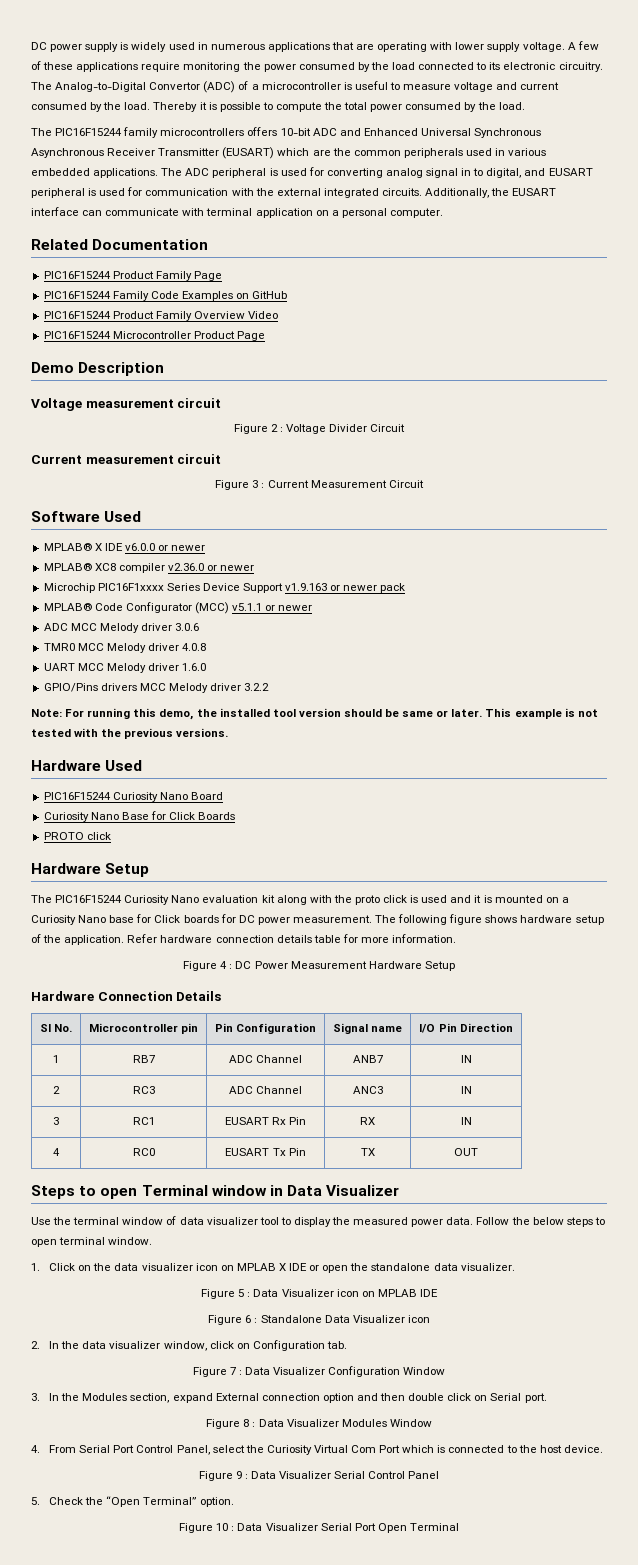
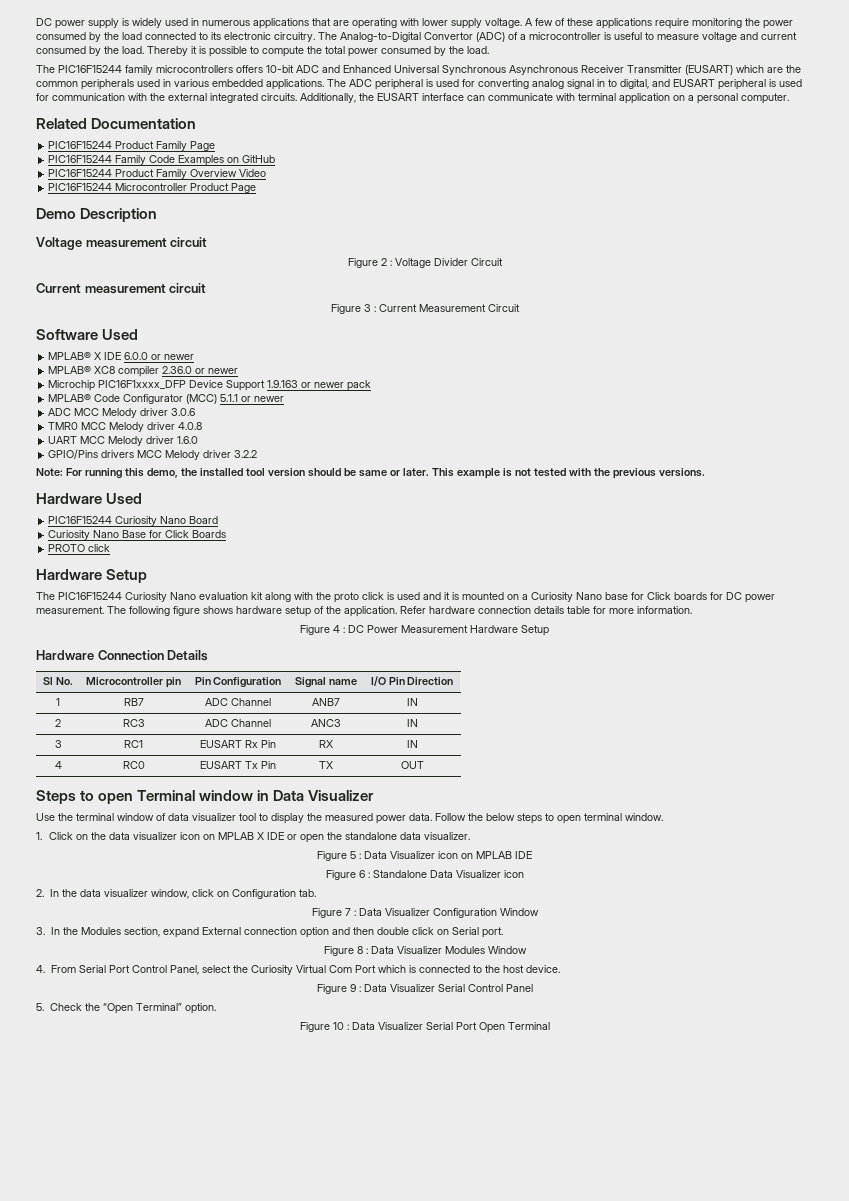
- MPLAB® X IDE v6.0.0 or newer
+ MPLAB® X IDE 6.0.0 or newer
- MPLAB® XC8 compiler v2.36.0 or newer
+ MPLAB® XC8 compiler 2.36.0 or newer
- Microchip PIC16F1xxxx Series Device Support v1.9.163 or newer pack
+ Microchip PIC16F1xxxx_DFP Device Support 1.9.163 or newer pack
- MPLAB® Code Configurator (MCC) v5.1.1 or newer
+ MPLAB® Code Configurator (MCC) 5.1.1 or newer

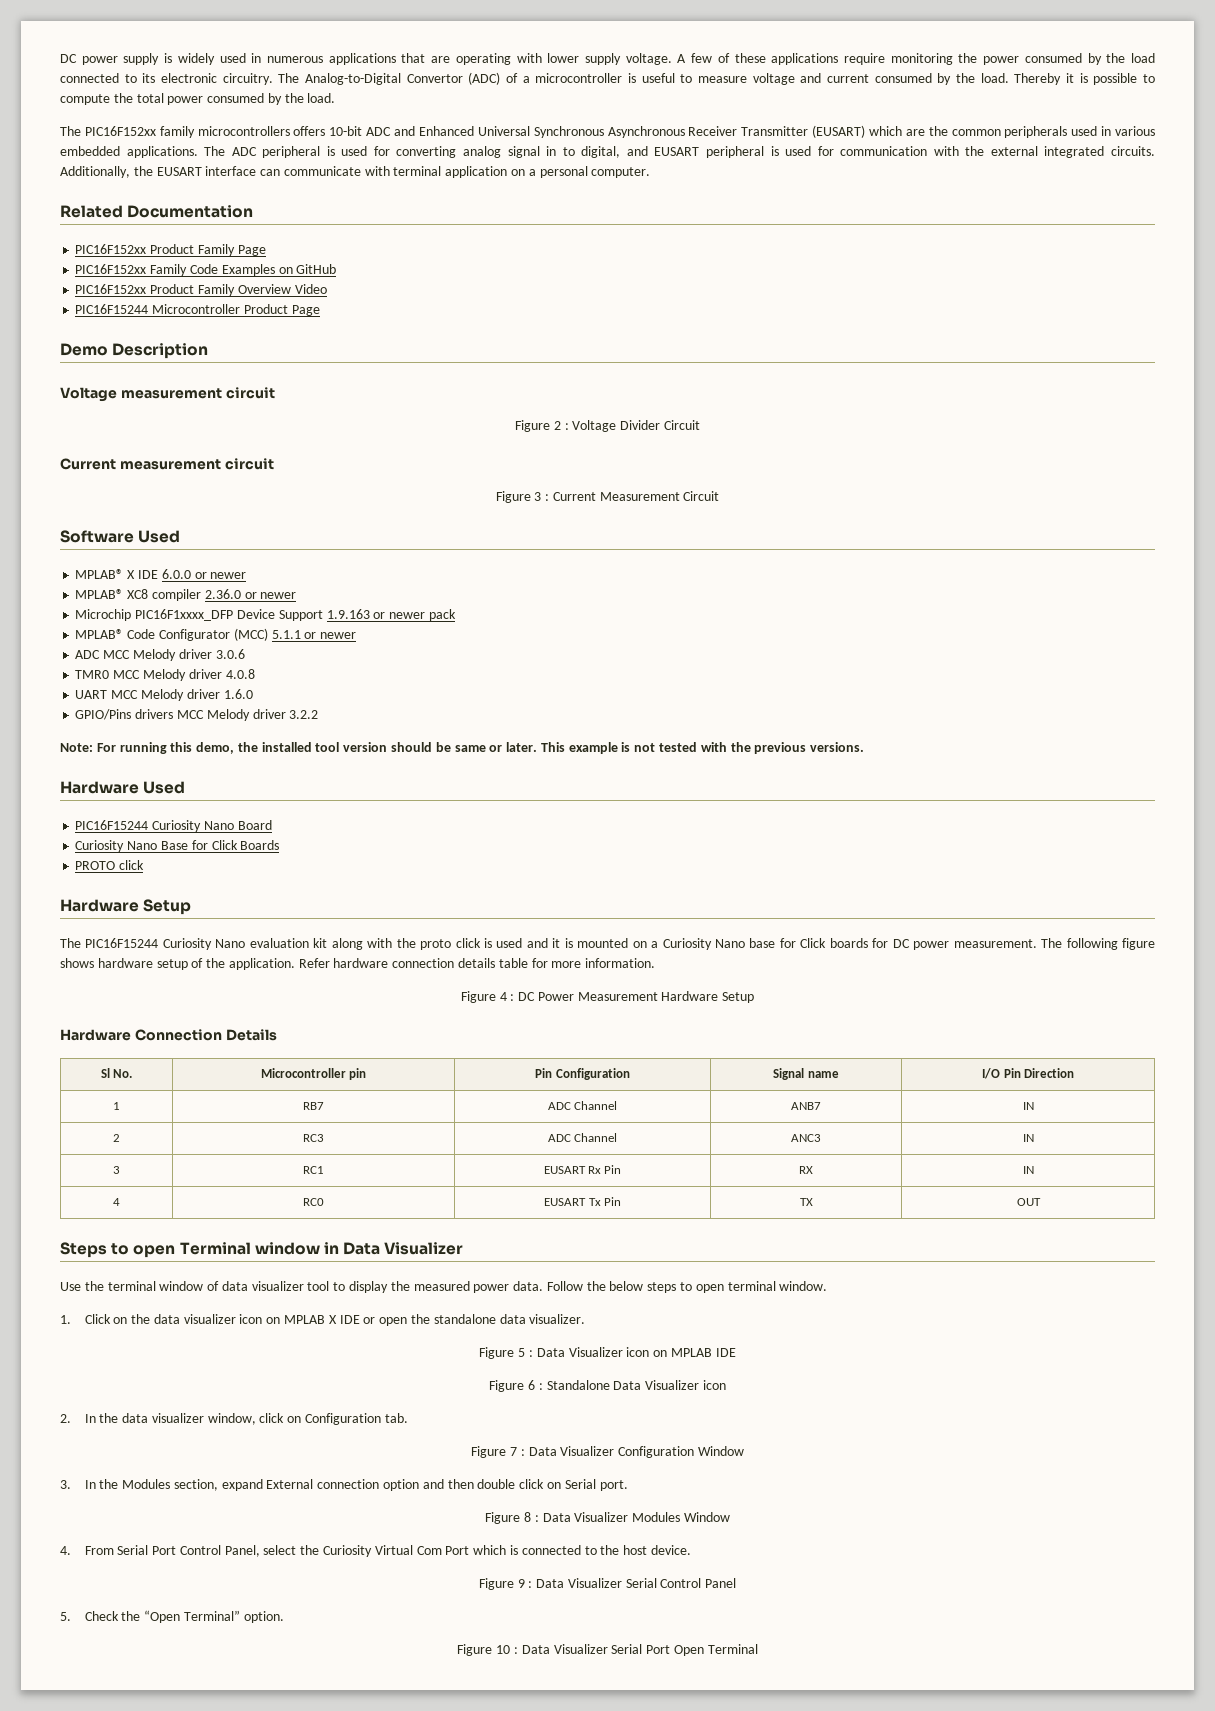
- The PIC16F15244 family microcontrollers offers 10-bit ADC and Enhanced Universal Synchronous Asynchronous Receiver Transmitter (EUSART) which are the common peripherals used in various embedded applications.
+ The PIC16F152xx family microcontrollers offers 10-bit ADC and Enhanced Universal Synchronous Asynchronous Receiver Transmitter (EUSART) which are the common peripherals used in various embedded applications.
- PIC16F15244 Product Family Page
+ PIC16F152xx Product Family Page
- PIC16F15244 Family Code Examples on GitHub
+ PIC16F152xx Family Code Examples on GitHub
- PIC16F15244 Product Family Overview Video
+ PIC16F152xx Product Family Overview Video

